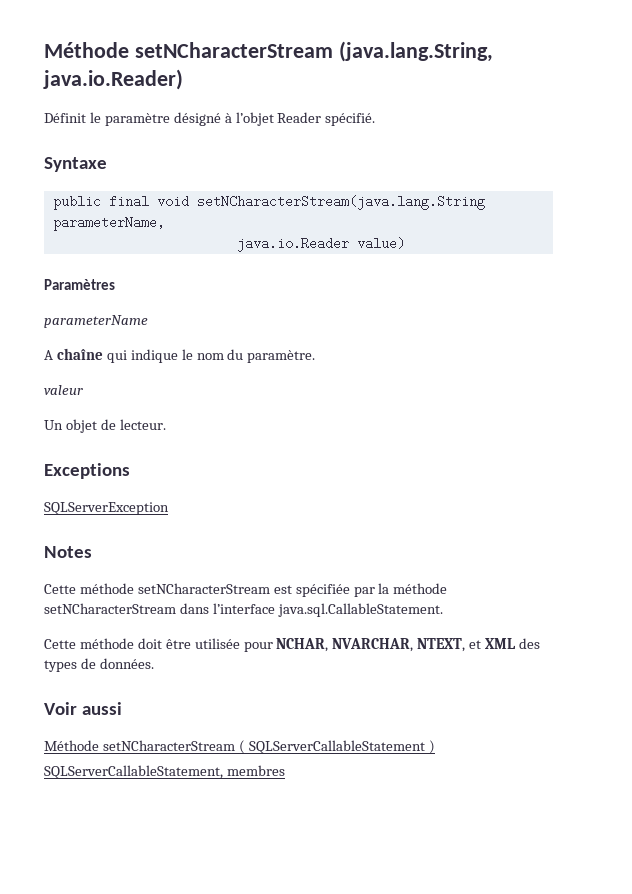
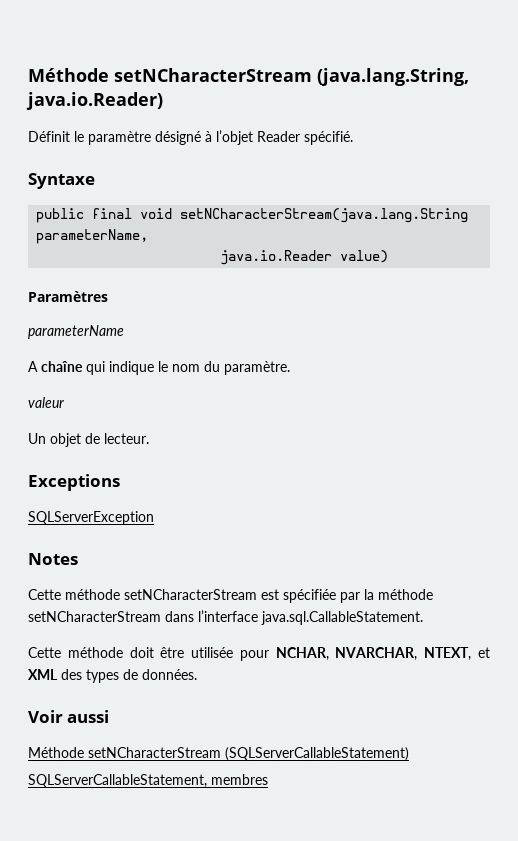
- Méthode setNCharacterStream ( SQLServerCallableStatement )
+ Méthode setNCharacterStream (SQLServerCallableStatement)

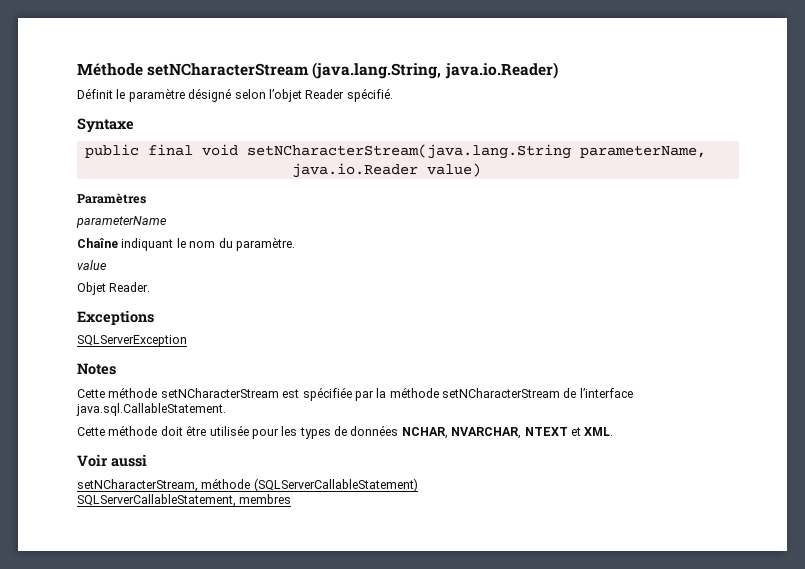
- Définit le paramètre désigné à l’objet Reader spécifié.
+ Définit le paramètre désigné selon l’objet Reader spécifié.
- A chaîne qui indique le nom du paramètre.
+ Chaîne indiquant le nom du paramètre.
- valeur
- Un objet de lecteur.
+ value
+ Objet Reader.
- Cette méthode setNCharacterStream est spécifiée par la méthode setNCharacterStream dans l’interface java.sql.CallableStatement.
+ Cette méthode setNCharacterStream est spécifiée par la méthode setNCharacterStream de l’interface java.sql.CallableStatement.
- Cette méthode doit être utilisée pour NCHAR, NVARCHAR, NTEXT, et XML des types de données.
+ Cette méthode doit être utilisée pour les types de données NCHAR, NVARCHAR, NTEXT et XML.
- Méthode setNCharacterStream (SQLServerCallableStatement)
+ setNCharacterStream, méthode (SQLServerCallableStatement)

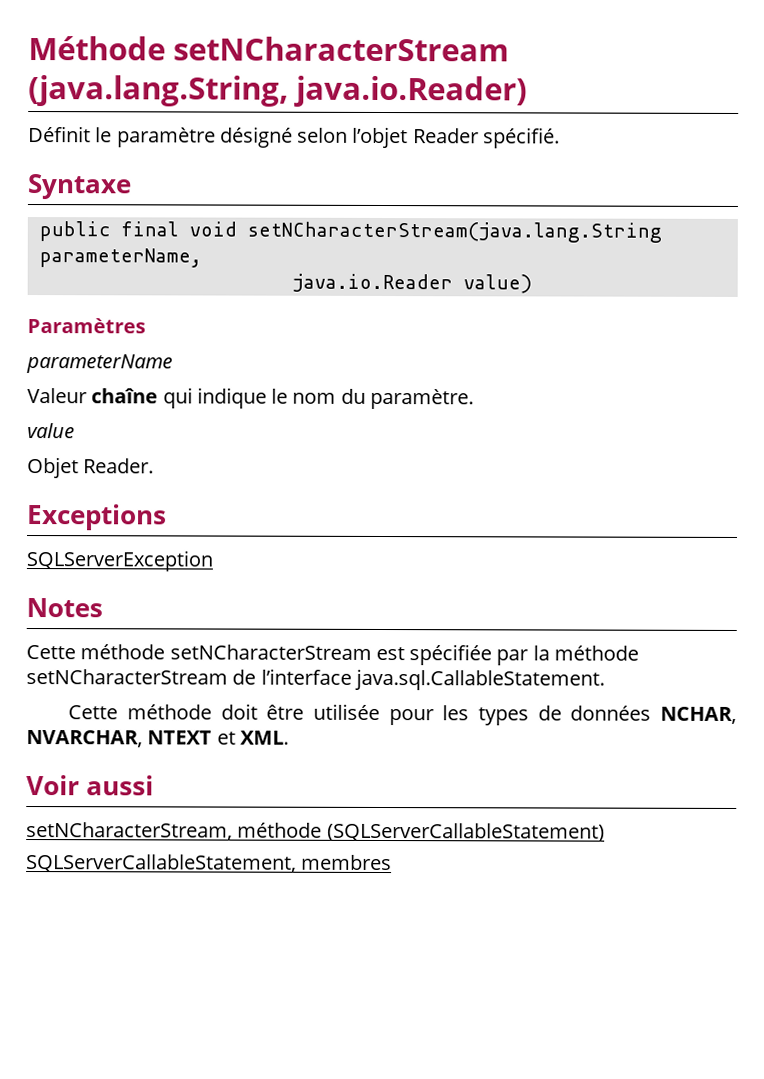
- Chaîne indiquant le nom du paramètre.
+ Valeur chaîne qui indique le nom du paramètre.

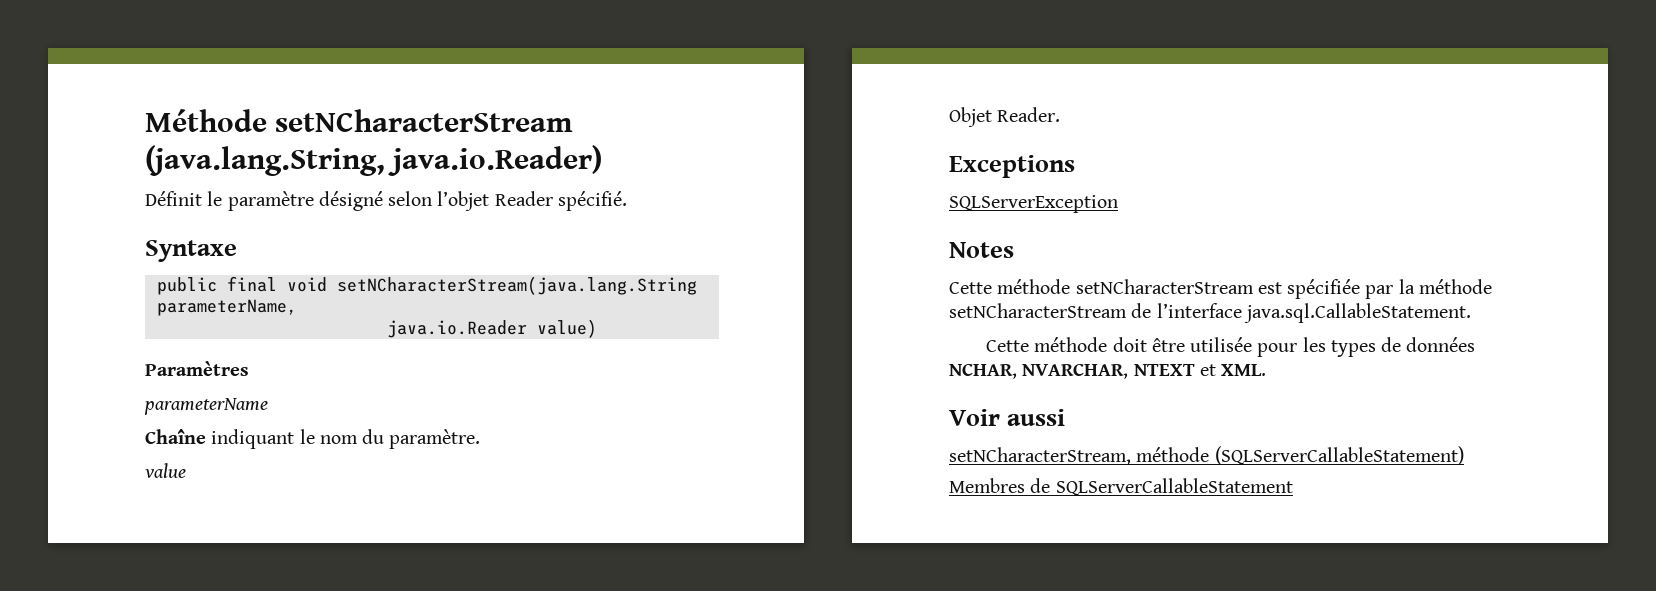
- Valeur chaîne qui indique le nom du paramètre.
+ Chaîne indiquant le nom du paramètre.
- SQLServerCallableStatement, membres
+ Membres de SQLServerCallableStatement

